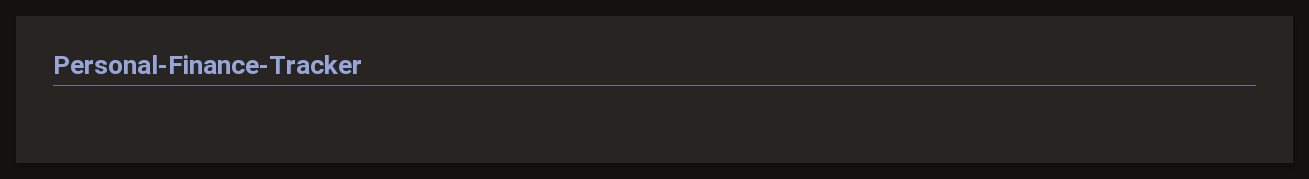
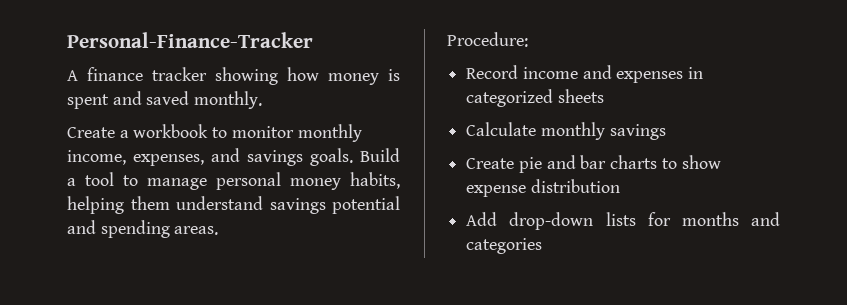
+ A finance tracker showing how money is spent and saved monthly.
+ Create a workbook to monitor monthly income, expenses, and savings goals. Build a tool to manage personal money habits, helping them understand savings potential and spending areas.
+ Procedure:
+ Record income and expenses in categorized sheets
+ Calculate monthly savings
+ Create pie and bar charts to show expense distribution
+ Add drop-down lists for months and categories

